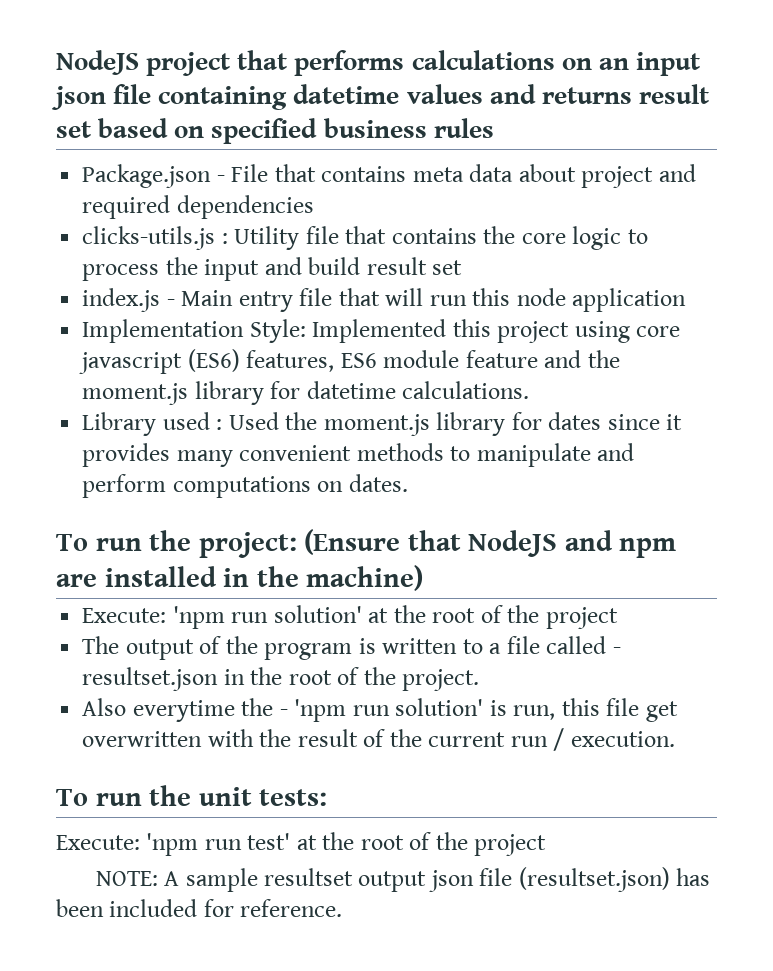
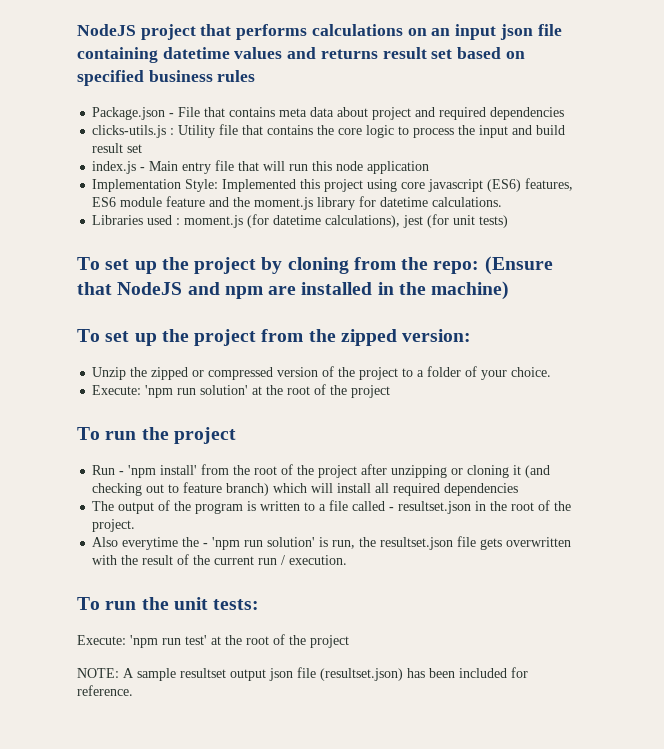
- Library used : Used the moment.js library for dates since it provides many convenient methods to manipulate and perform computations on dates.
- To run the project: (Ensure that NodeJS and npm are installed in the machine)
+ Libraries used : moment.js (for datetime calculations), jest (for unit tests)
+ To set up the project by cloning from the repo: (Ensure that NodeJS and npm are installed in the machine)
+ To set up the project from the zipped version:
+ Unzip the zipped or compressed version of the project to a folder of your choice.
+ To run the project
+ Run - 'npm install' from the root of the project after unzipping or cloning it (and checking out to feature branch) which will install all required dependencies
- Also everytime the - 'npm run solution' is run, this file get overwritten with the result of the current run / execution.
+ Also everytime the - 'npm run solution' is run, the resultset.json file gets overwritten with the result of the current run / execution.

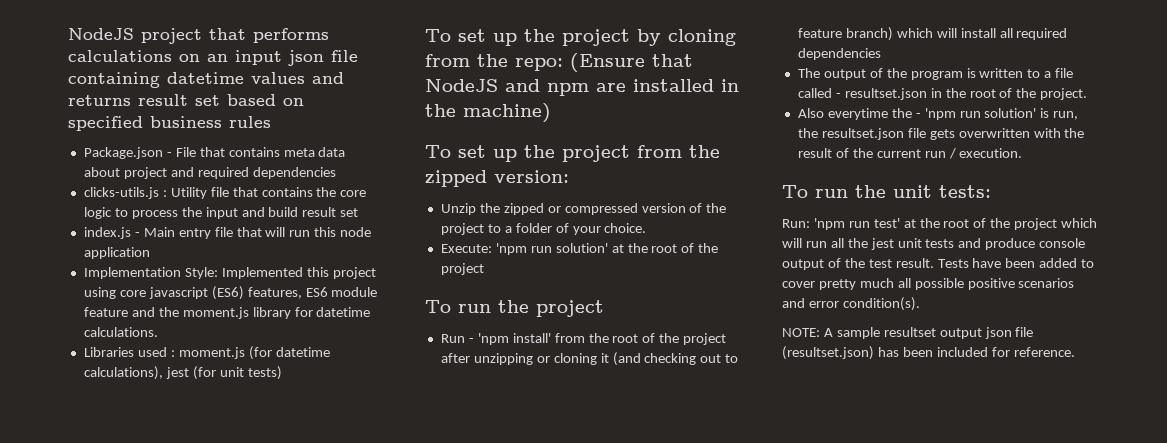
- Execute: 'npm run test' at the root of the project
+ Run: 'npm run test' at the root of the project which will run all the jest unit tests and produce console output of the test result. Tests have been added to cover pretty much all possible positive scenarios and error condition(s).

